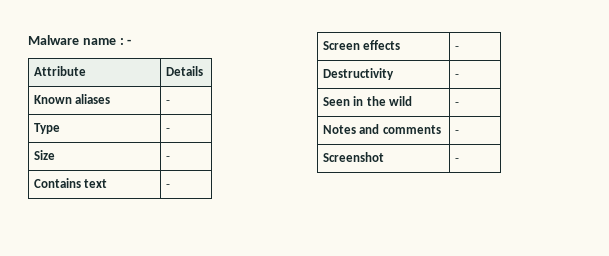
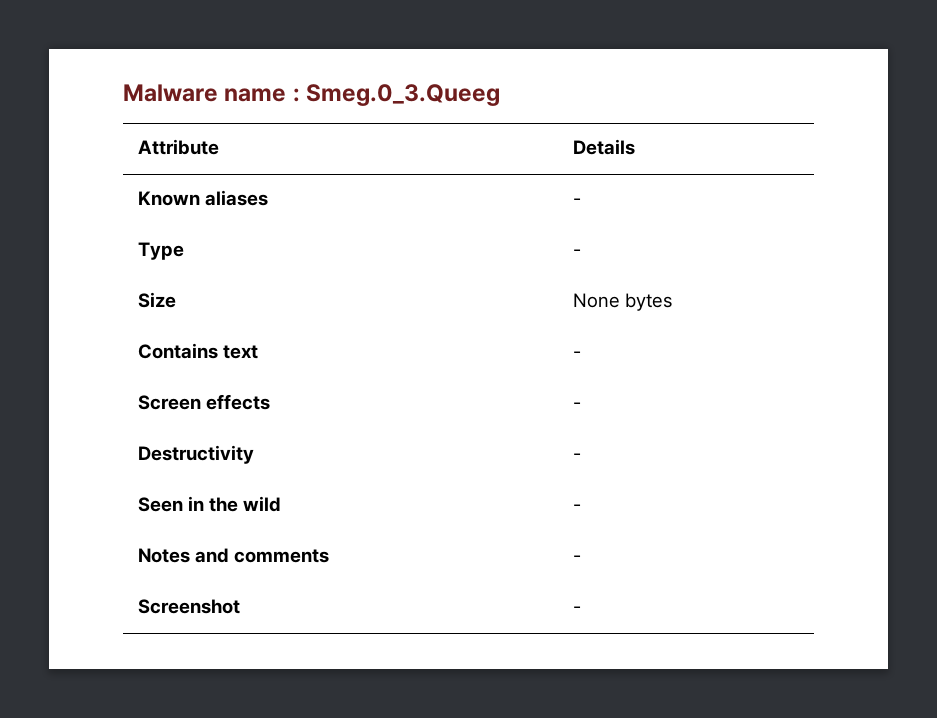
- Malware name : -
+ Malware name : Smeg.0_3.Queeg
- Size | -
+ Size | None bytes

